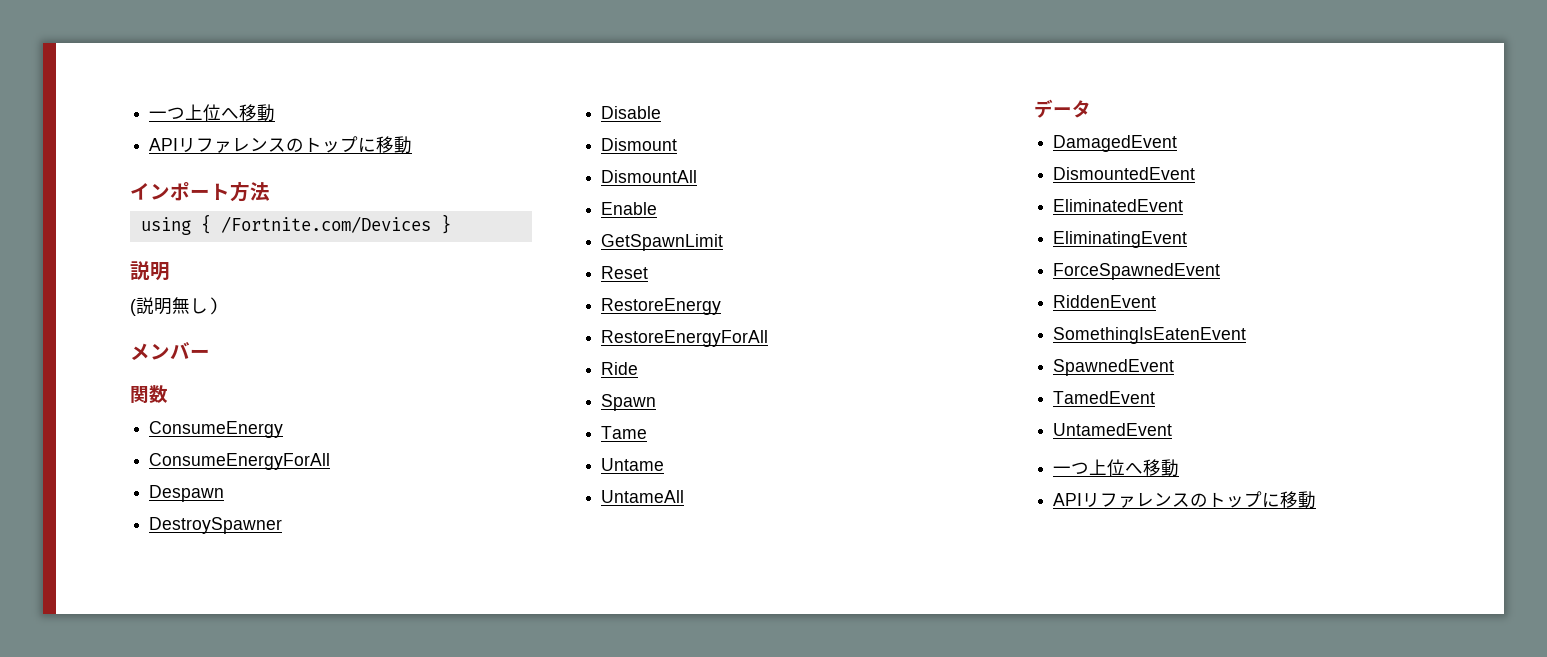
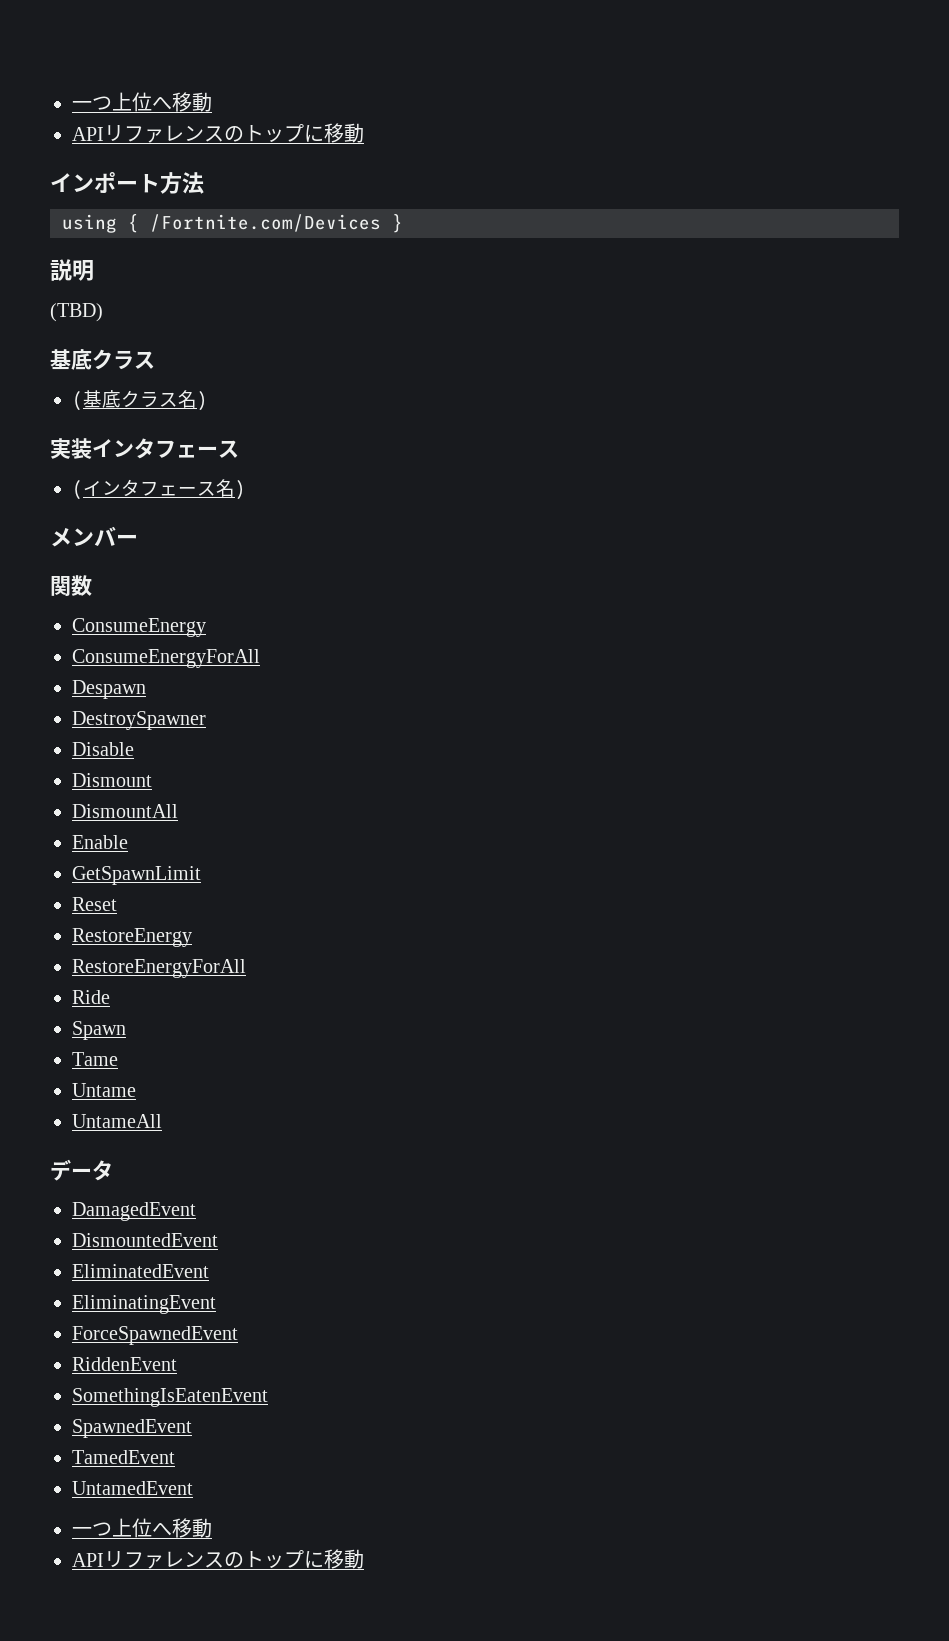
- (説明無し)
+ (TBD)
+ 基底クラス
+ (基底クラス名)
+ 実装インタフェース
+ (インタフェース名)

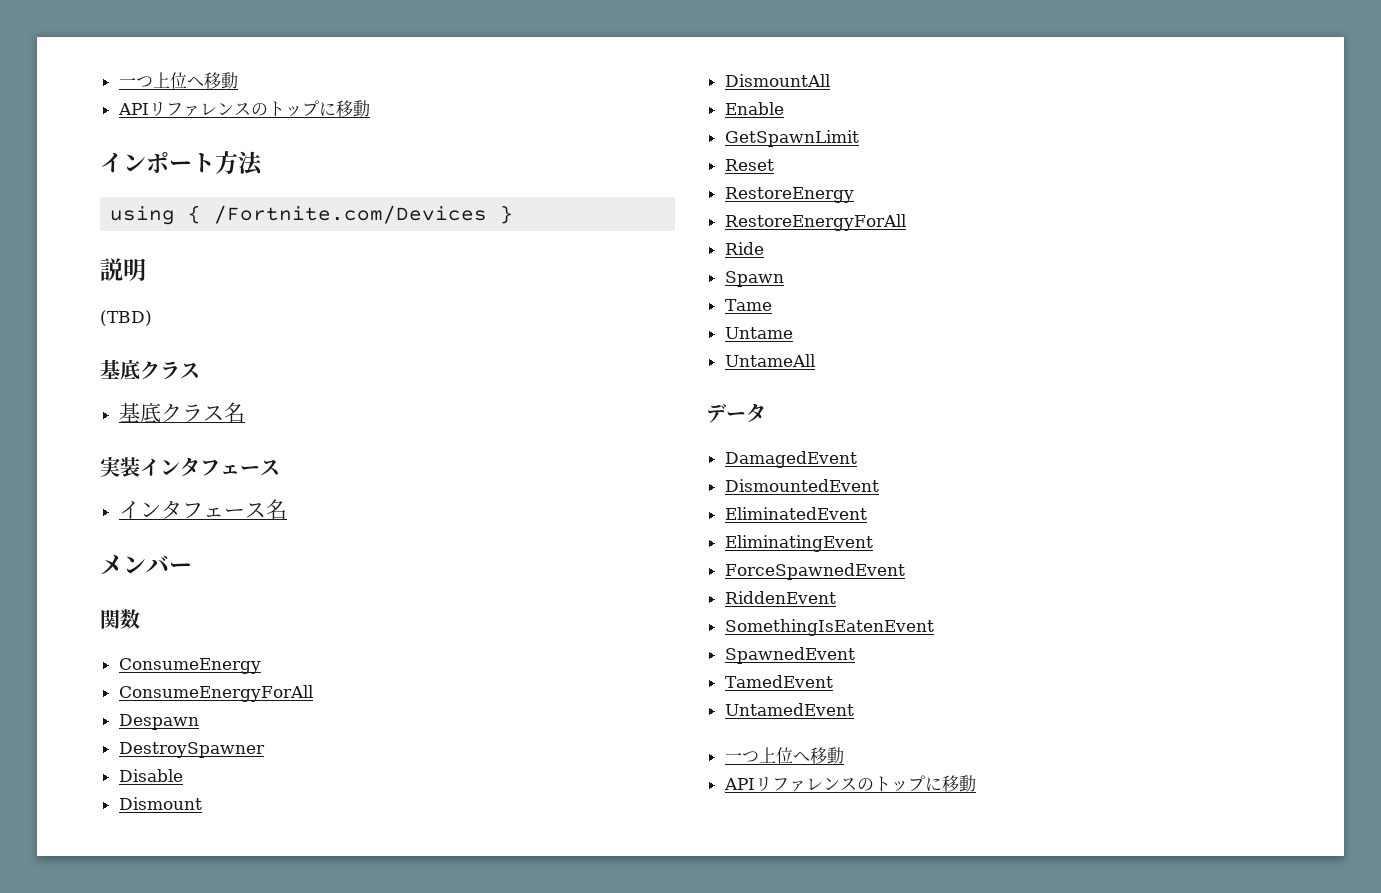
- (基底クラス名)
+ 基底クラス名
- (インタフェース名)
+ インタフェース名

